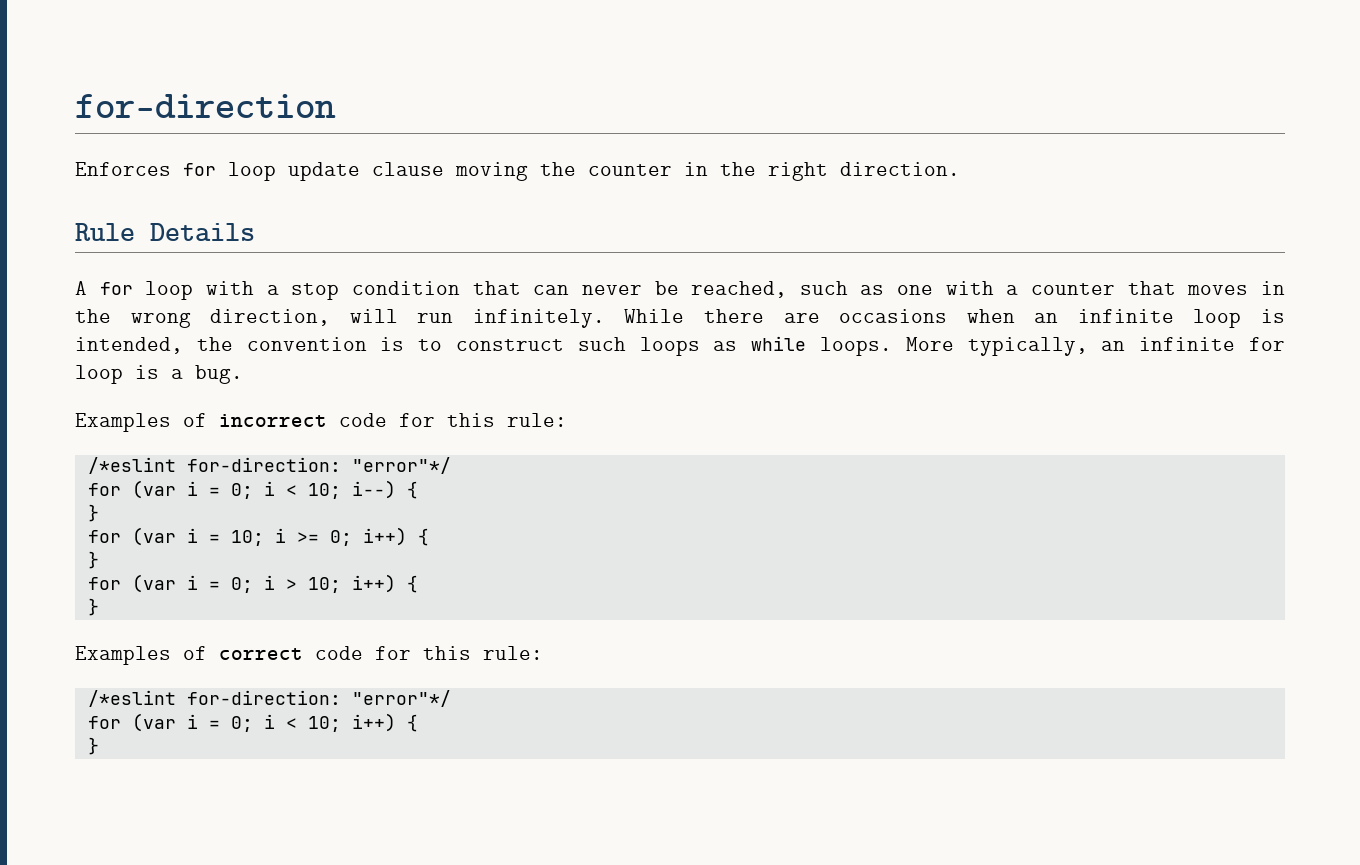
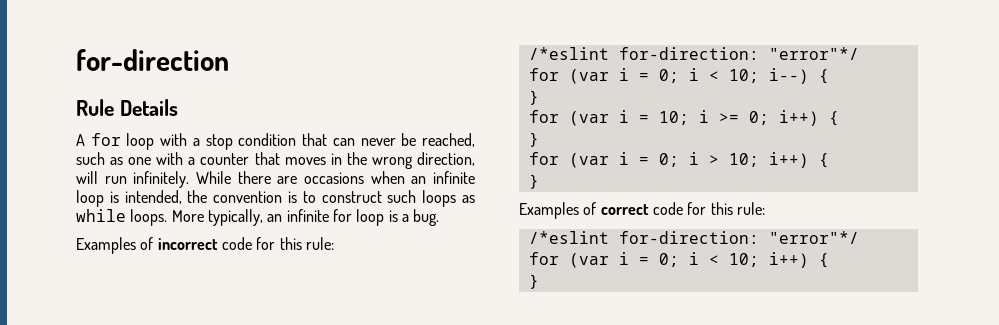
- Enforces for loop update clause moving the counter in the right direction.

